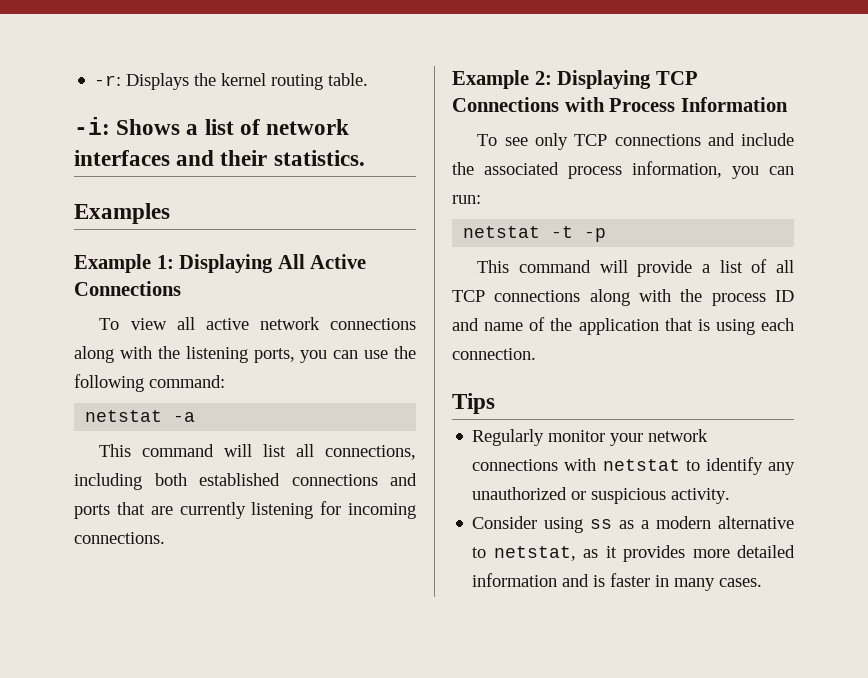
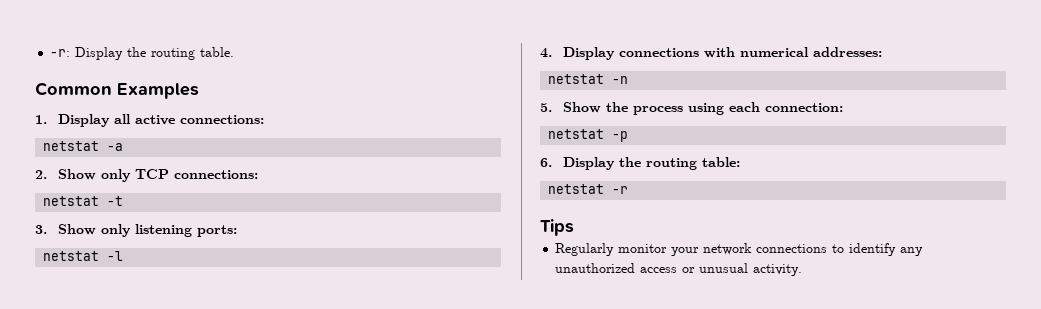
- -r: Displays the kernel routing table.
+ -r: Display the routing table.
- -i: Shows a list of network interfaces and their statistics.
- Examples
- Example 1: Displaying All Active Connections
- To view all active network connections along with the listening ports, you can use the following command:
+ Common Examples
+ 1. Display all active connections:
  netstat -a
- This command will list all connections, including both established connections and ports that are currently listening for incoming connections.
- Example 2: Displaying TCP Connections with Process Information
- To see only TCP connections and include the associated process information, you can run:
- netstat -t -p
- This command will provide a list of all TCP connections along with the process ID and name of the application that is using each connection.
+ 2. Show only TCP connections:
+ netstat -t
+ 3. Show only listening ports:
+ netstat -l
+ 4. Display connections with numerical addresses:
+ netstat -n
+ 5. Show the process using each connection:
+ netstat -p
+ 6. Display the routing table:
+ netstat -r
- Regularly monitor your network connections with netstat to identify any unauthorized or suspicious activity.
- Consider using ss as a modern alternative to netstat, as it provides more detailed information and is faster in many cases.
+ Regularly monitor your network connections to identify any unauthorized access or unusual activity.

